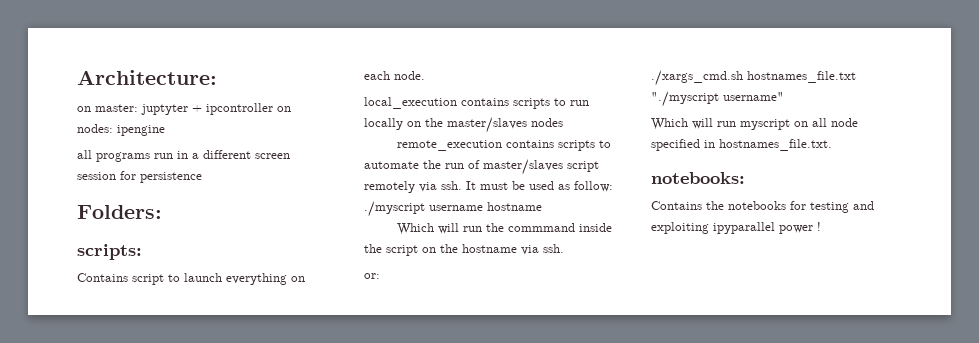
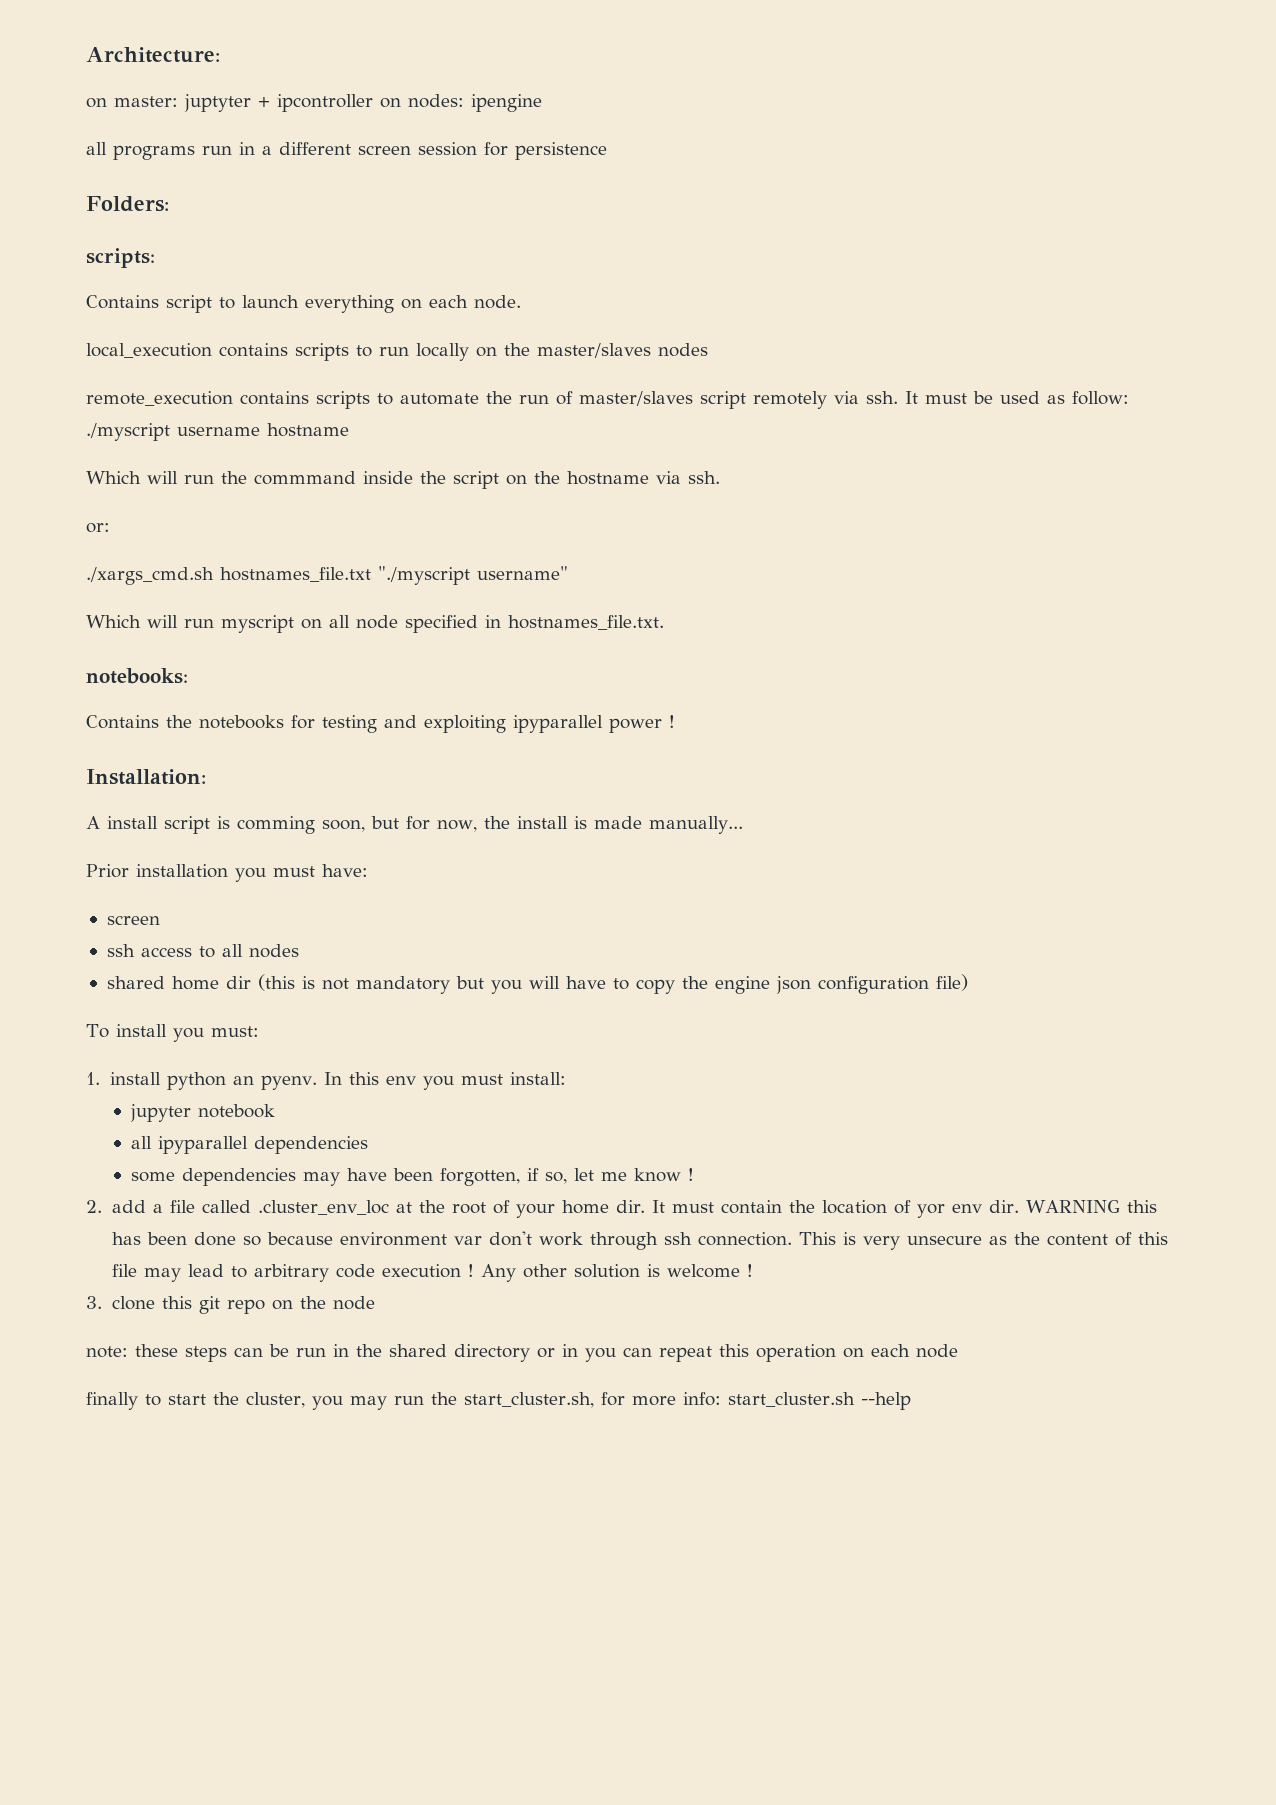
+ Installation:
+ A install script is comming soon, but for now, the install is made manually...
+ Prior installation you must have:
+ screen
+ ssh access to all nodes
+ shared home dir (this is not mandatory but you will have to copy the engine json configuration file)
+ To install you must:
+ 1. install python an pyenv. In this env you must install:
+ jupyter notebook
+ all ipyparallel dependencies
+ some dependencies may have been forgotten, if so, let me know !
+ 2. add a file called .cluster_env_loc at the root of your home dir. It must contain the location of yor env dir. WARNING this has been done so because environment var don't work through ssh connection. This is very unsecure as the content of this file may lead to arbitrary code execution ! Any other solution is welcome !
+ 3. clone this git repo on the node
+ note: these steps can be run in the shared directory or in you can repeat this operation on each node
+ finally to start the cluster, you may run the start_cluster.sh, for more info: start_cluster.sh --help

